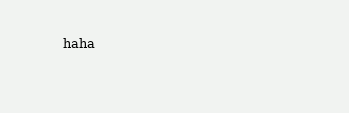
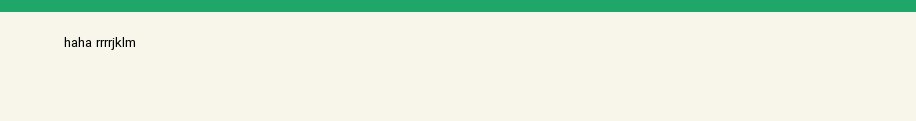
- haha
+ haha rrrrjklm

